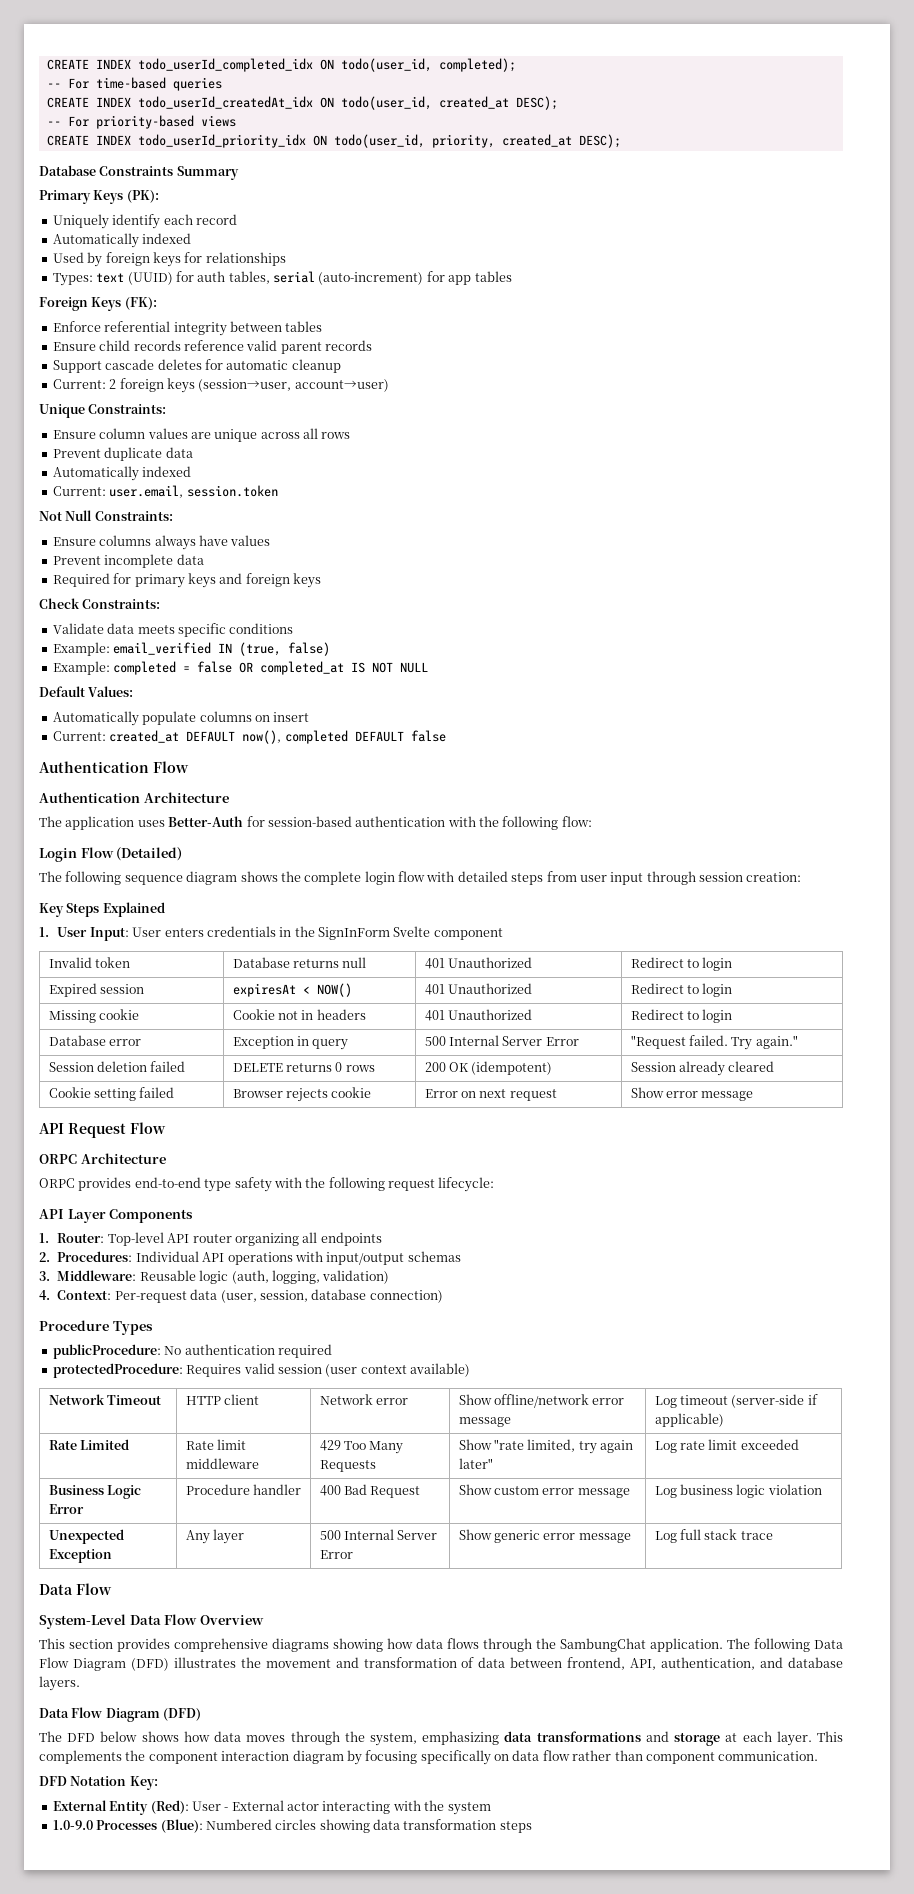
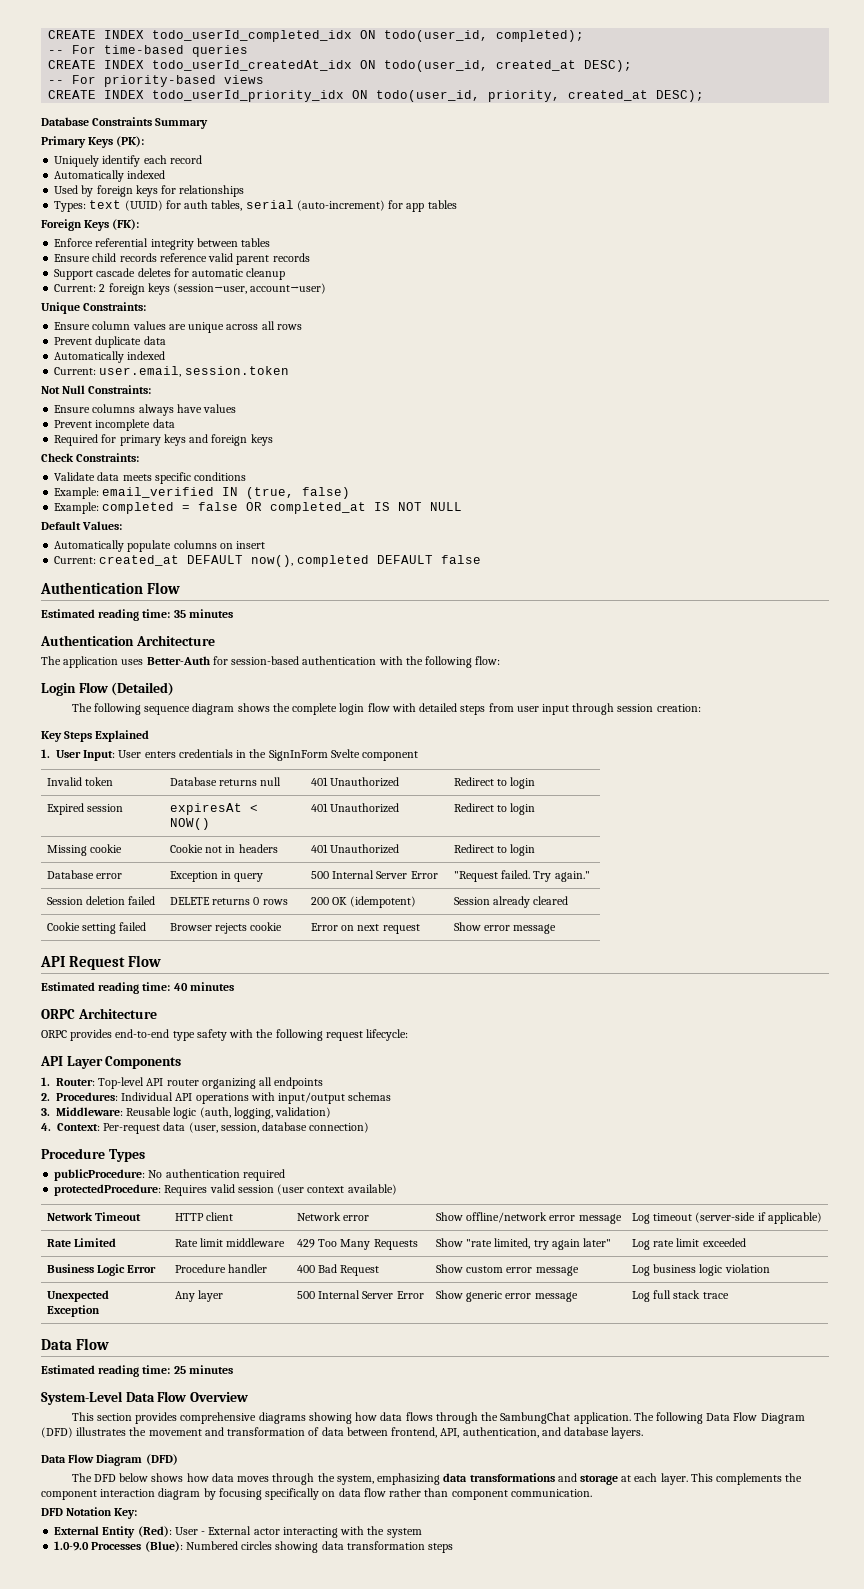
+ Estimated reading time: 35 minutes
+ Estimated reading time: 40 minutes
+ Estimated reading time: 25 minutes

